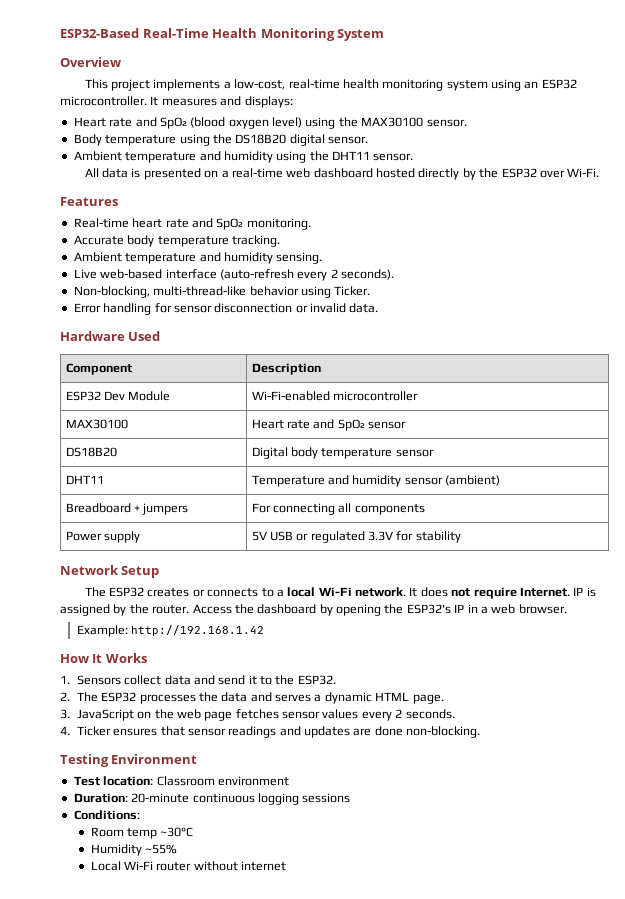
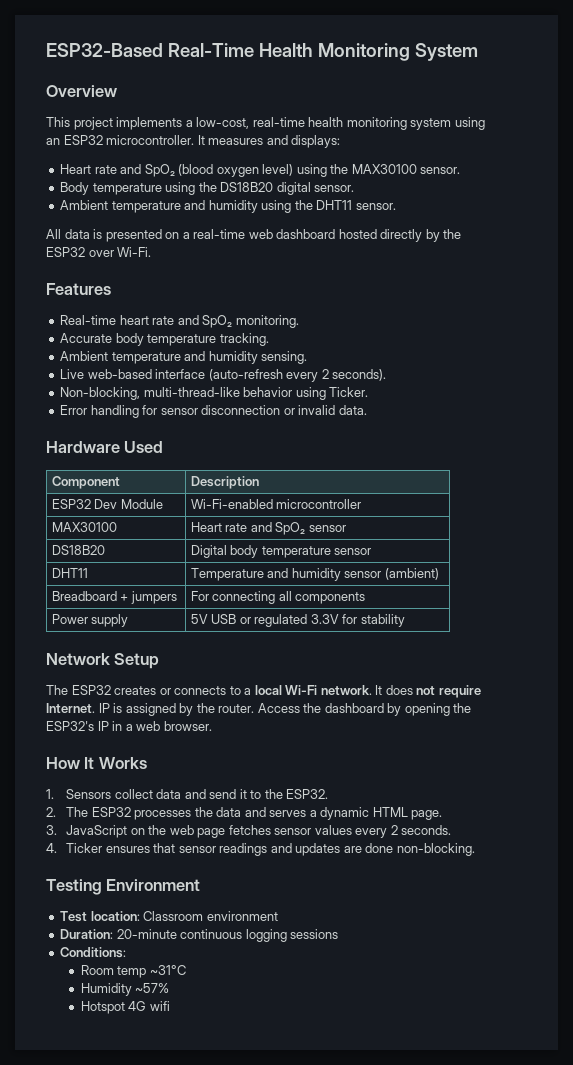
- Example: http://192.168.1.42
- Room temp ~30°C
+ Room temp ~31°C
- Humidity ~55%
- Local Wi-Fi router without internet
+ Humidity ~57%
+ Hotspot 4G wifi

